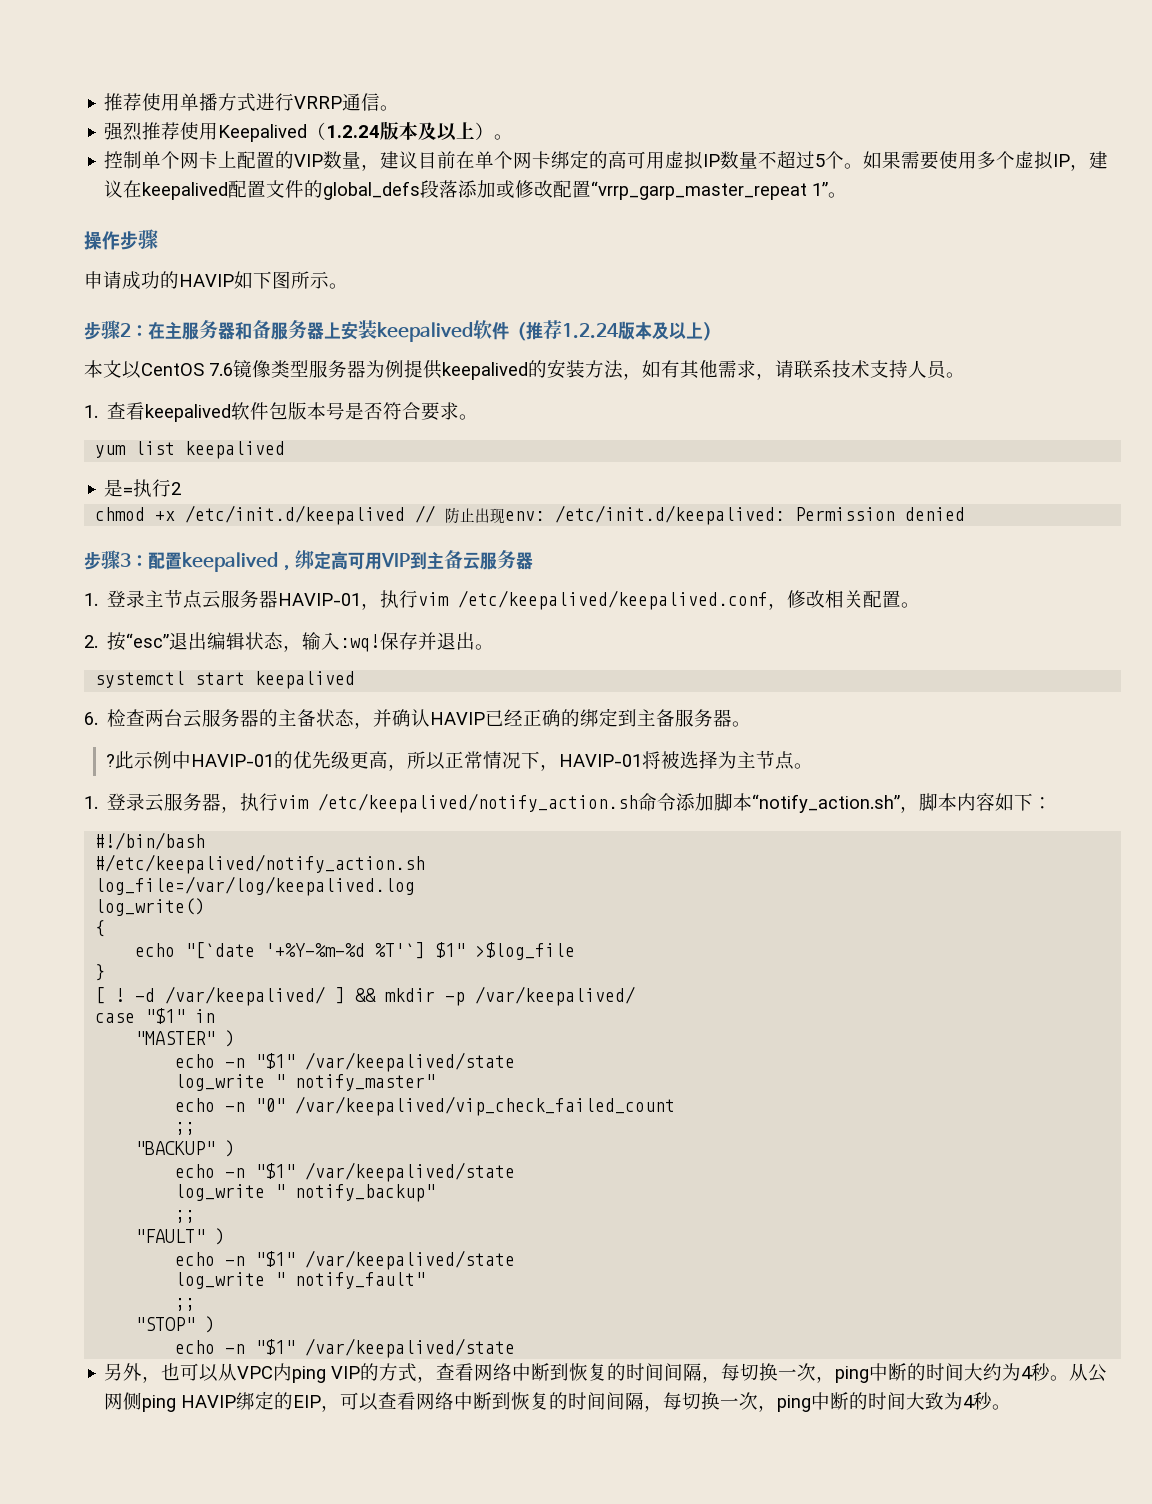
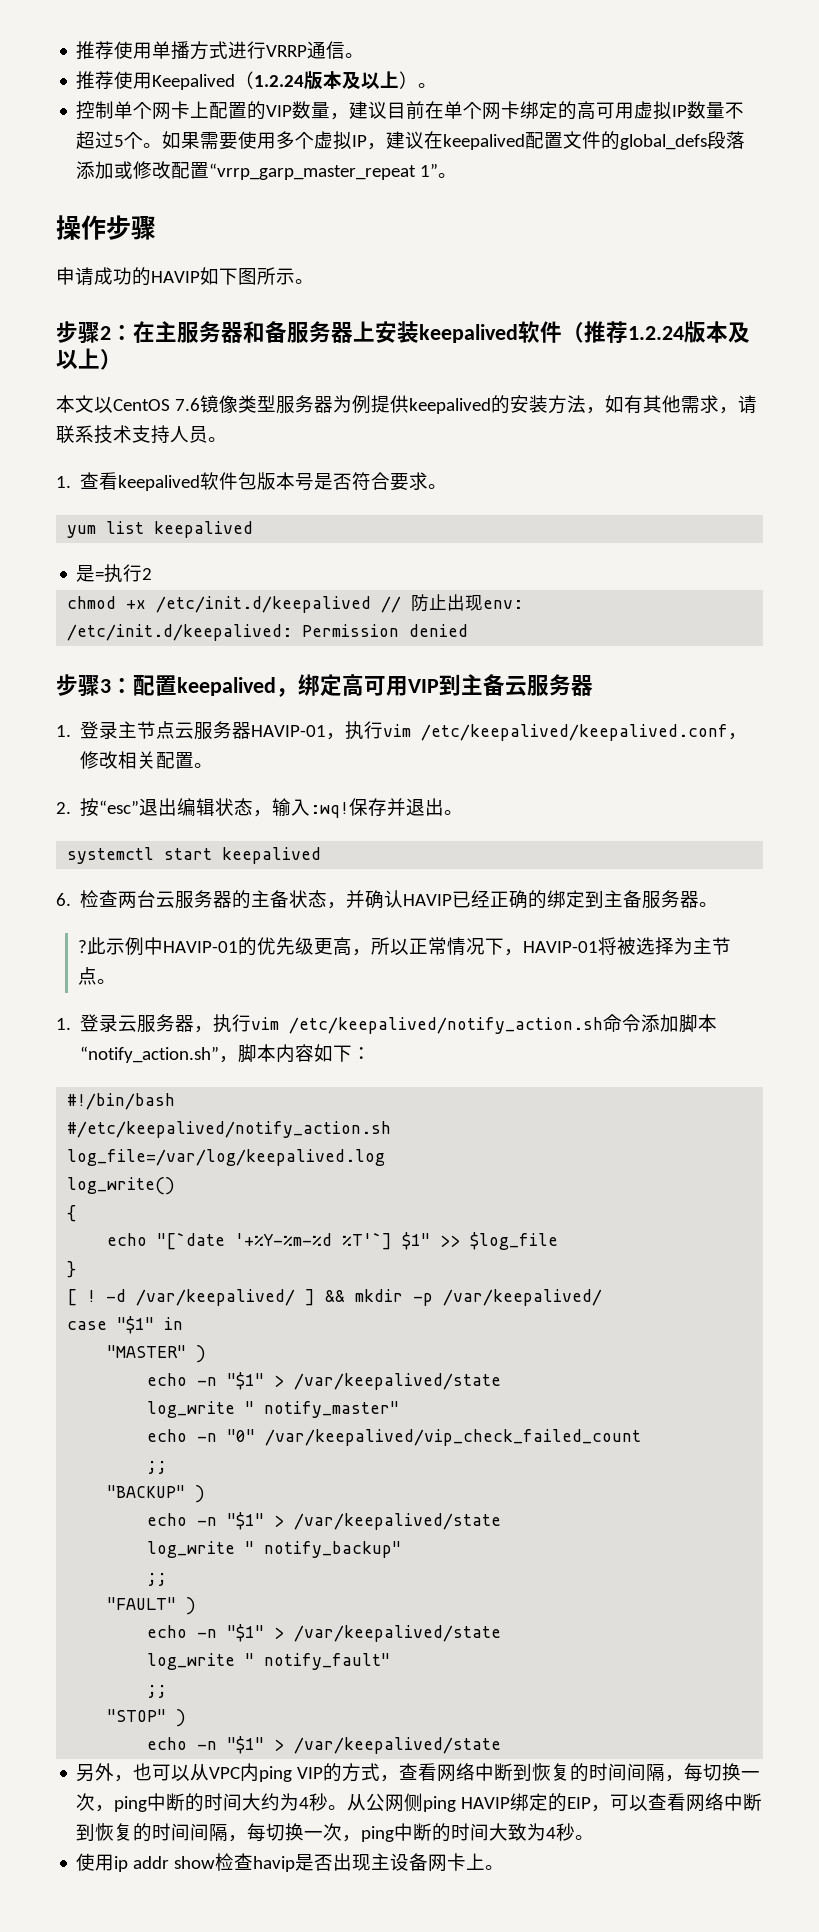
- 强烈推荐使用Keepalived（1.2.24版本及以上）。
+ 推荐使用Keepalived（1.2.24版本及以上）。
- echo "[`date '+%Y-%m-%d %T'`] $1" >$log_file
+ echo "[`date '+%Y-%m-%d %T'`] $1" >> $log_file
  "MASTER" )
- echo -n "$1" /var/keepalived/state
+ echo -n "$1" > /var/keepalived/state
  "BACKUP" )
- echo -n "$1" /var/keepalived/state
+ echo -n "$1" > /var/keepalived/state
  "FAULT" )
- echo -n "$1" /var/keepalived/state
+ echo -n "$1" > /var/keepalived/state
  "STOP" )
- echo -n "$1" /var/keepalived/state
+ echo -n "$1" > /var/keepalived/state
+ 使用ip addr show检查havip是否出现主设备网卡上。

